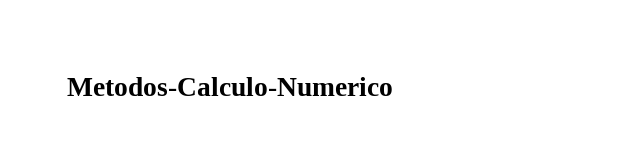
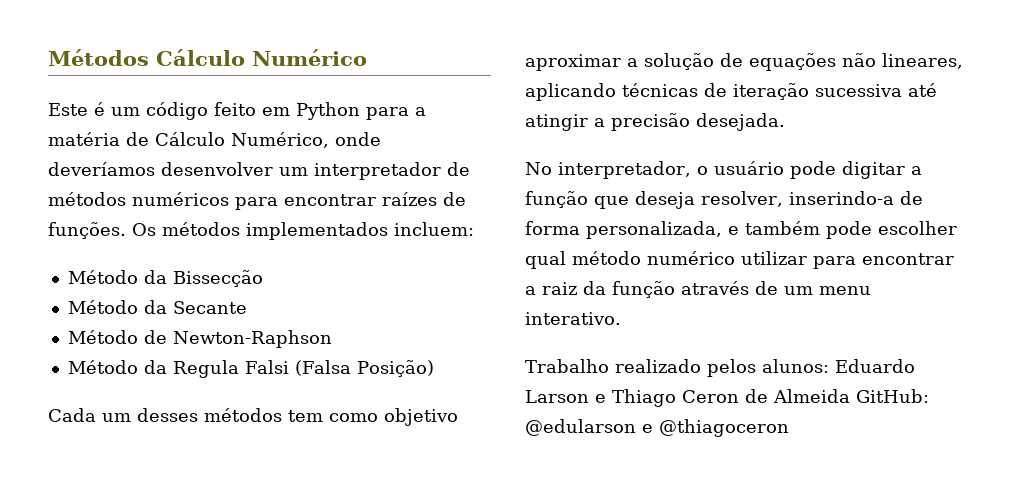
- Metodos-Calculo-Numerico
+ Métodos Cálculo Numérico
+ Este é um código feito em Python para a matéria de Cálculo Numérico, onde deveríamos desenvolver um interpretador de métodos numéricos para encontrar raízes de funções. Os métodos implementados incluem:
+ Método da Bissecção
+ Método da Secante
+ Método de Newton-Raphson
+ Método da Regula Falsi (Falsa Posição)
+ Cada um desses métodos tem como objetivo aproximar a solução de equações não lineares, aplicando técnicas de iteração sucessiva até atingir a precisão desejada.
+ No interpretador, o usuário pode digitar a função que deseja resolver, inserindo-a de forma personalizada, e também pode escolher qual método numérico utilizar para encontrar a raiz da função através de um menu interativo.
+ Trabalho realizado pelos alunos: Eduardo Larson e Thiago Ceron de Almeida GitHub: @edularson e @thiagoceron

